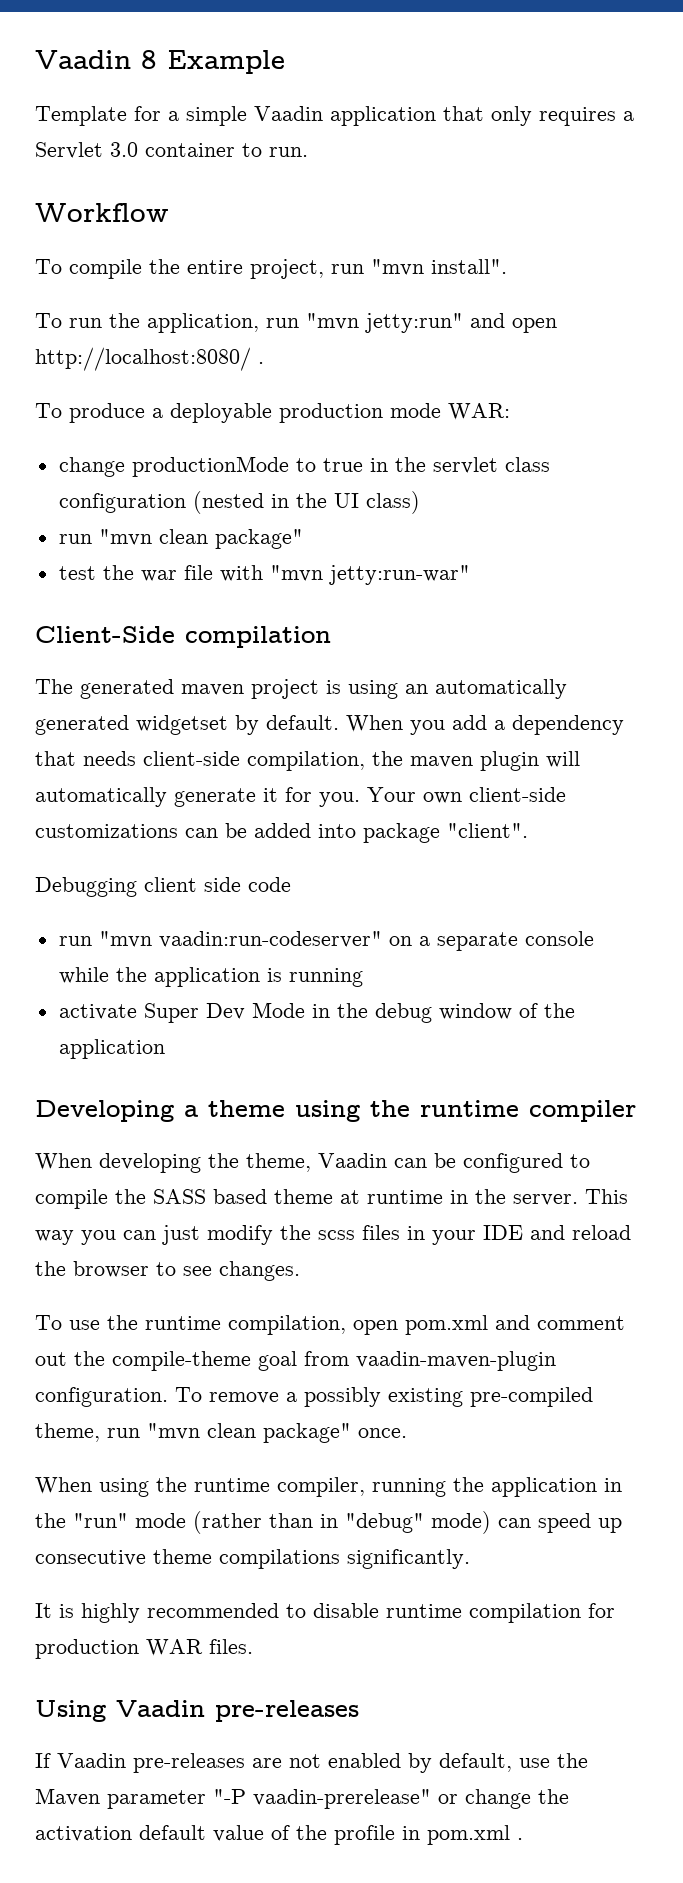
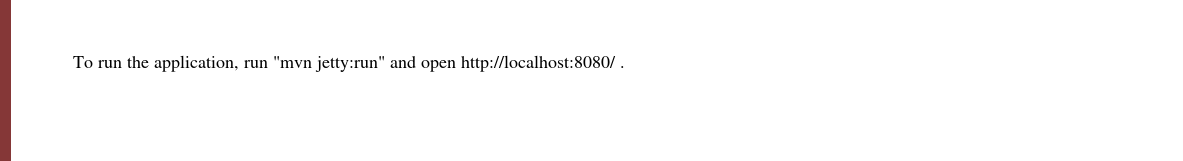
- Vaadin 8 Example
- Template for a simple Vaadin application that only requires a Servlet 3.0 container to run.
- Workflow
- To compile the entire project, run "mvn install".
- To produce a deployable production mode WAR:
- change productionMode to true in the servlet class configuration (nested in the UI class)
- run "mvn clean package"
- test the war file with "mvn jetty:run-war"
- Client-Side compilation
- The generated maven project is using an automatically generated widgetset by default. When you add a dependency that needs client-side compilation, the maven plugin will automatically generate it for you. Your own client-side customizations can be added into package "client".
- Debugging client side code
- run "mvn vaadin:run-codeserver" on a separate console while the application is running
- activate Super Dev Mode in the debug window of the application
- Developing a theme using the runtime compiler
- When developing the theme, Vaadin can be configured to compile the SASS based theme at runtime in the server. This way you can just modify the scss files in your IDE and reload the browser to see changes.
- To use the runtime compilation, open pom.xml and comment out the compile-theme goal from vaadin-maven-plugin configuration. To remove a possibly existing pre-compiled theme, run "mvn clean package" once.
- When using the runtime compiler, running the application in the "run" mode (rather than in "debug" mode) can speed up consecutive theme compilations significantly.
- It is highly recommended to disable runtime compilation for production WAR files.
- Using Vaadin pre-releases
- If Vaadin pre-releases are not enabled by default, use the Maven parameter "-P vaadin-prerelease" or change the activation default value of the profile in pom.xml .

